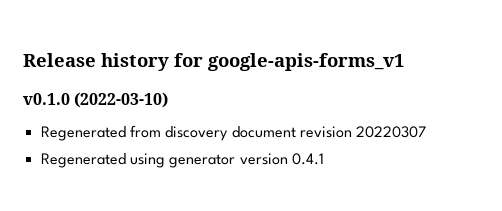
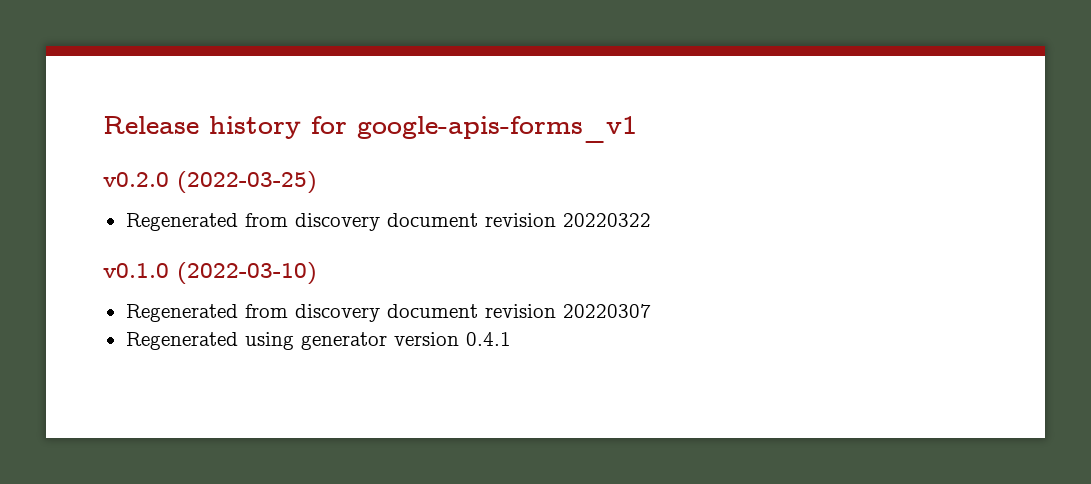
+ v0.2.0 (2022-03-25)
+ Regenerated from discovery document revision 20220322

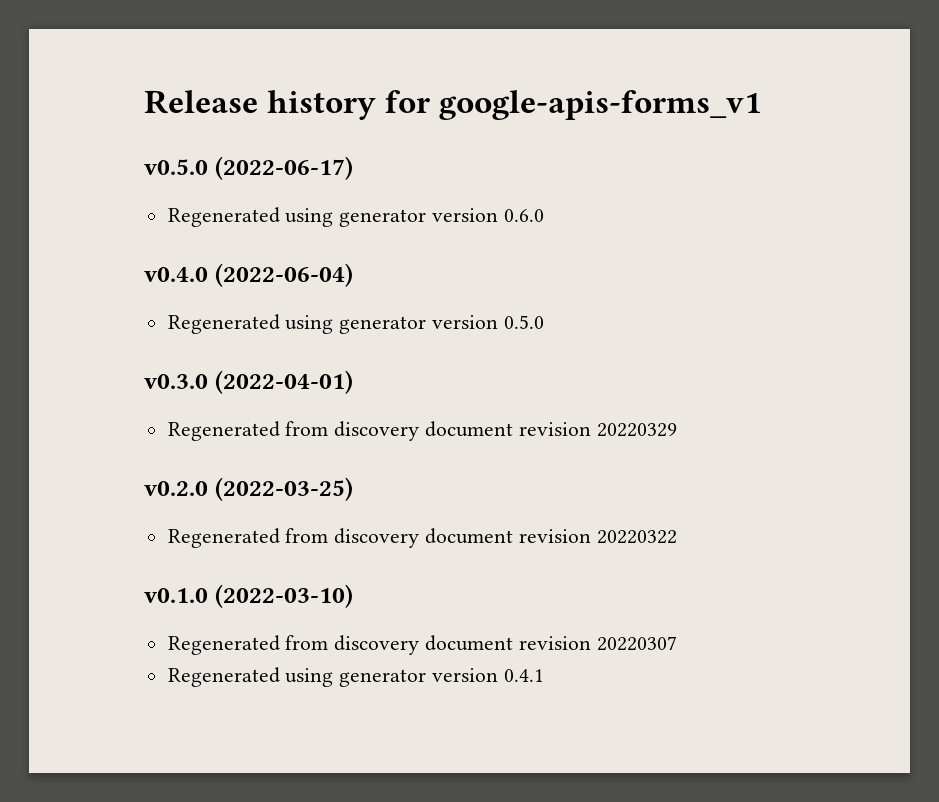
+ v0.5.0 (2022-06-17)
+ Regenerated using generator version 0.6.0
+ v0.4.0 (2022-06-04)
+ Regenerated using generator version 0.5.0
+ v0.3.0 (2022-04-01)
+ Regenerated from discovery document revision 20220329

